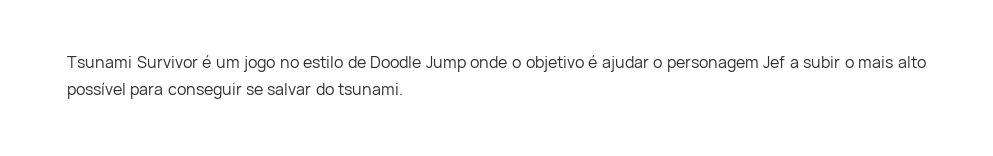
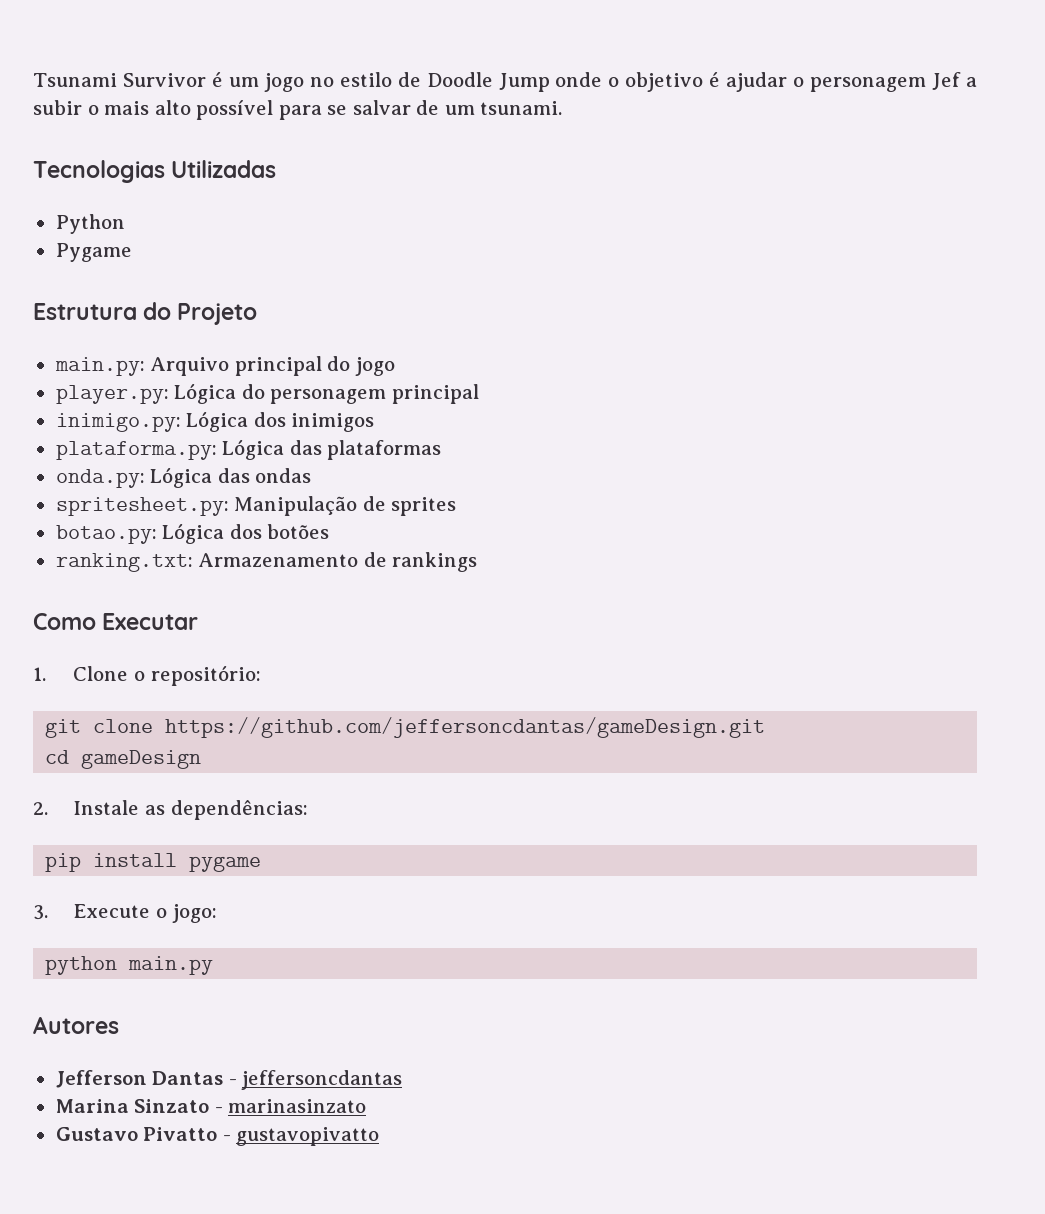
- Tsunami Survivor é um jogo no estilo de Doodle Jump onde o objetivo é ajudar o personagem Jef a subir o mais alto possível para conseguir se salvar do tsunami.
+ Tsunami Survivor é um jogo no estilo de Doodle Jump onde o objetivo é ajudar o personagem Jef a subir o mais alto possível para se salvar de um tsunami.
+ Tecnologias Utilizadas
+ Python
+ Pygame
+ Estrutura do Projeto
+ main.py: Arquivo principal do jogo
+ player.py: Lógica do personagem principal
+ inimigo.py: Lógica dos inimigos
+ plataforma.py: Lógica das plataformas
+ onda.py: Lógica das ondas
+ spritesheet.py: Manipulação de sprites
+ botao.py: Lógica dos botões
+ ranking.txt: Armazenamento de rankings
+ Como Executar
+ 1. Clone o repositório:
+ git clone https://github.com/jeffersoncdantas/gameDesign.git
+ cd gameDesign
+ 2. Instale as dependências:
+ pip install pygame
+ 3. Execute o jogo:
+ python main.py
+ Autores
+ Jefferson Dantas - jeffersoncdantas
+ Marina Sinzato - marinasinzato
+ Gustavo Pivatto - gustavopivatto

